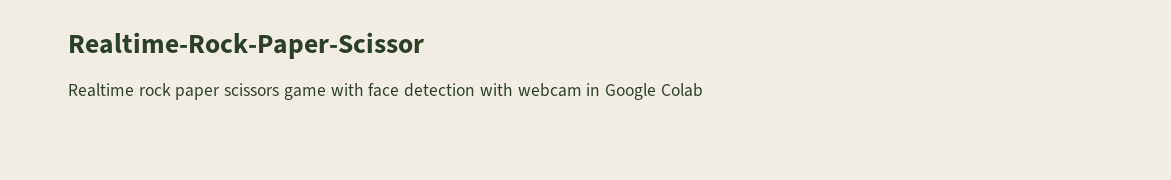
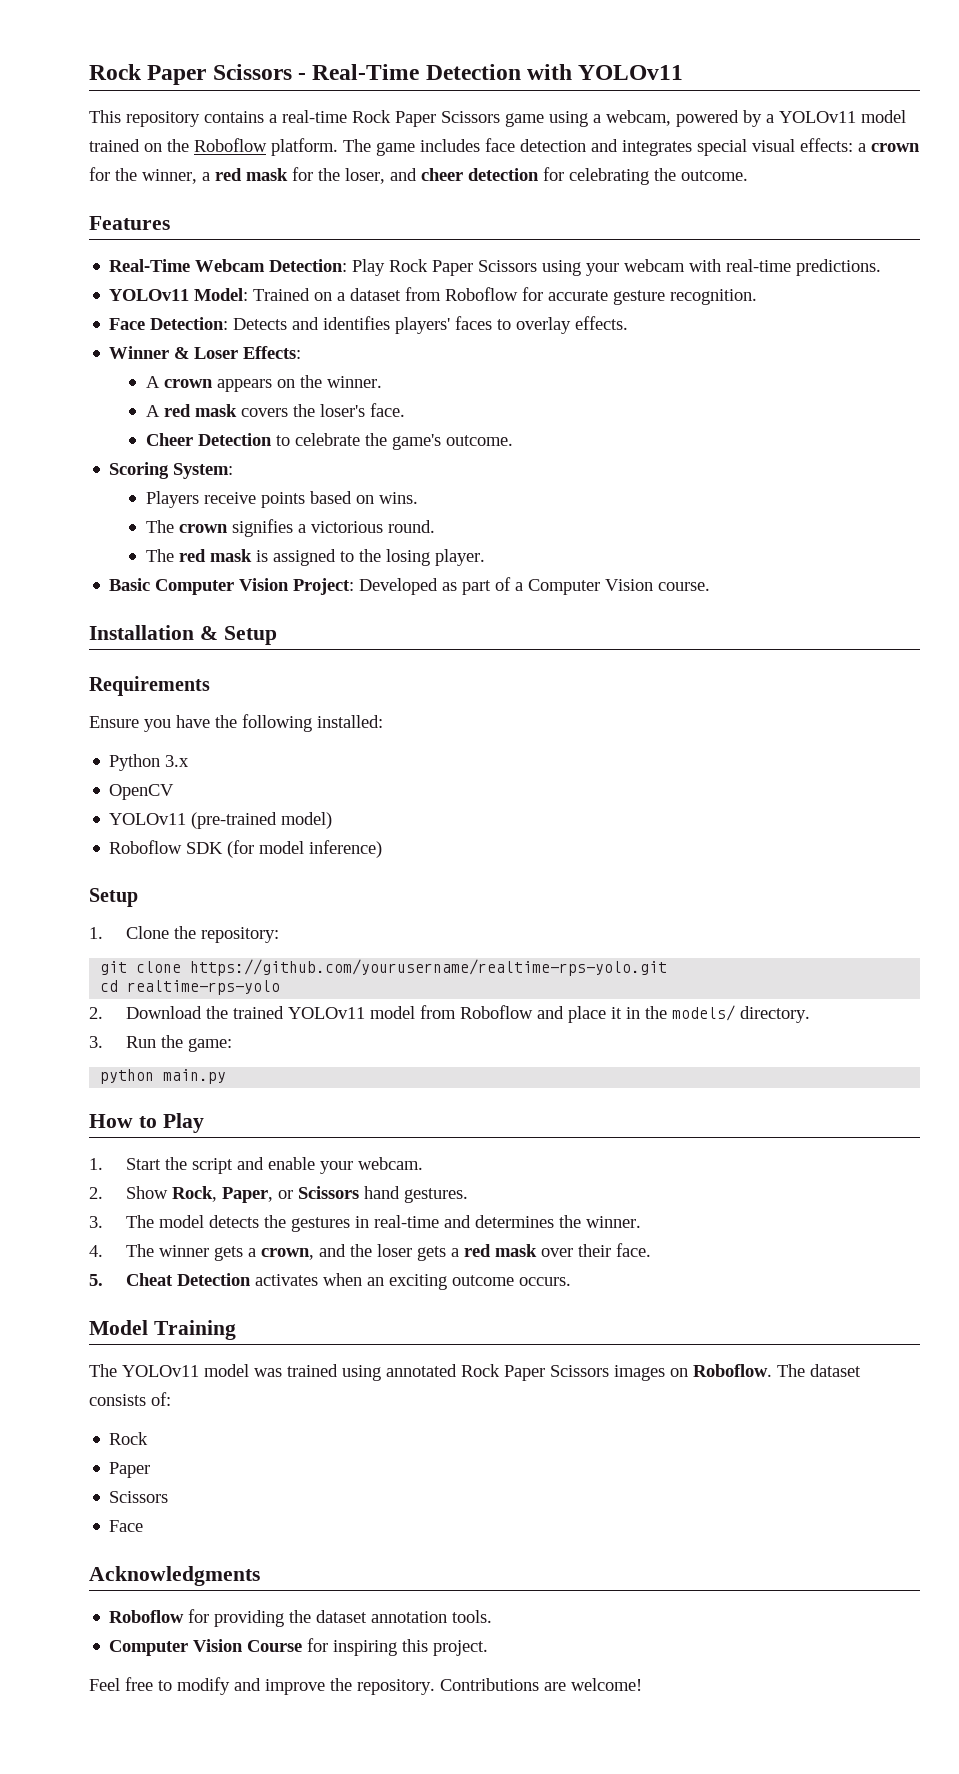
- Realtime-Rock-Paper-Scissor
- Realtime rock paper scissors game with face detection with webcam in Google Colab
+ Rock Paper Scissors - Real-Time Detection with YOLOv11
+ This repository contains a real-time Rock Paper Scissors game using a webcam, powered by a YOLOv11 model trained on the Roboflow platform. The game includes face detection and integrates special visual effects: a crown for the winner, a red mask for the loser, and cheer detection for celebrating the outcome.
+ Features
+ Real-Time Webcam Detection: Play Rock Paper Scissors using your webcam with real-time predictions.
+ YOLOv11 Model: Trained on a dataset from Roboflow for accurate gesture recognition.
+ Face Detection: Detects and identifies players' faces to overlay effects.
+ Winner & Loser Effects:
+ A crown appears on the winner.
+ A red mask covers the loser's face.
+ Cheer Detection to celebrate the game's outcome.
+ Scoring System:
+ Players receive points based on wins.
+ The crown signifies a victorious round.
+ The red mask is assigned to the losing player.
+ Basic Computer Vision Project: Developed as part of a Computer Vision course.
+ Installation & Setup
+ Requirements
+ Ensure you have the following installed:
+ Python 3.x
+ OpenCV
+ YOLOv11 (pre-trained model)
+ Roboflow SDK (for model inference)
+ Setup
+ 1. Clone the repository:
+ git clone https://github.com/yourusername/realtime-rps-yolo.git
+ cd realtime-rps-yolo
+ 2. Download the trained YOLOv11 model from Roboflow and place it in the models/ directory.
+ 3. Run the game:
+ python main.py
+ How to Play
+ 1. Start the script and enable your webcam.
+ 2. Show Rock, Paper, or Scissors hand gestures.
+ 3. The model detects the gestures in real-time and determines the winner.
+ 4. The winner gets a crown, and the loser gets a red mask over their face.
+ 5. Cheat Detection activates when an exciting outcome occurs.
+ Model Training
+ The YOLOv11 model was trained using annotated Rock Paper Scissors images on Roboflow. The dataset consists of:
+ Rock
+ Paper
+ Scissors
+ Face
+ Acknowledgments
+ Roboflow for providing the dataset annotation tools.
+ Computer Vision Course for inspiring this project.
+ Feel free to modify and improve the repository. Contributions are welcome!

